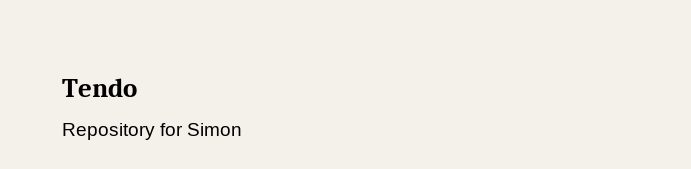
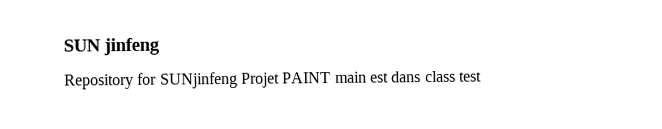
- Tendo
+ SUN jinfeng
- Repository for Simon
+ Repository for SUNjinfeng Projet PAINT main est dans class test

